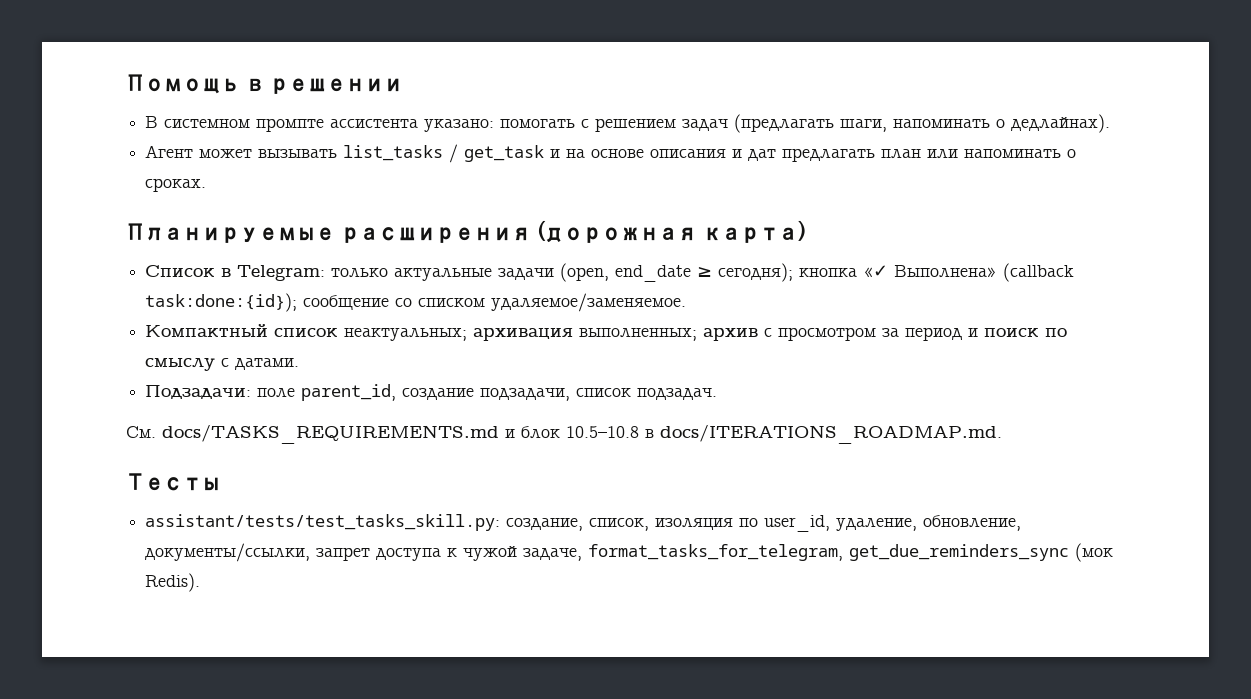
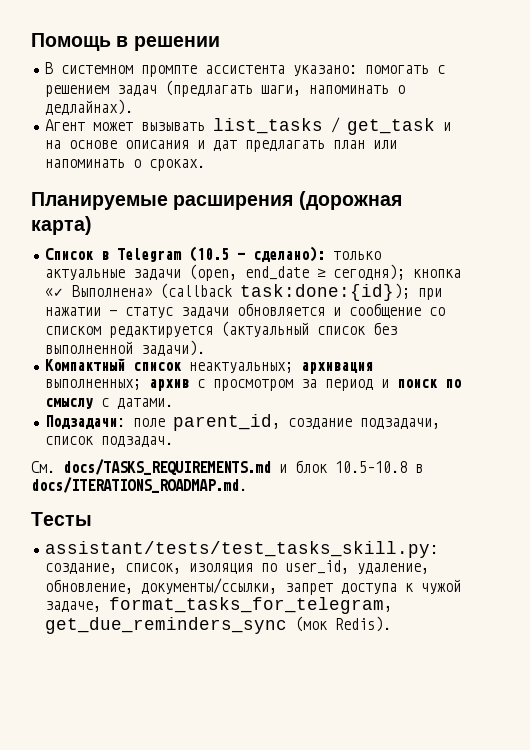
- Список в Telegram: только актуальные задачи (open, end_date ≥ сегодня); кнопка «✓ Выполнена» (callback task:done:{id}); сообщение со списком удаляемое/заменяемое.
+ Список в Telegram (10.5 — сделано): только актуальные задачи (open, end_date ≥ сегодня); кнопка «✓ Выполнена» (callback task:done:{id}); при нажатии — статус задачи обновляется и сообщение со списком редактируется (актуальный список без выполненной задачи).

